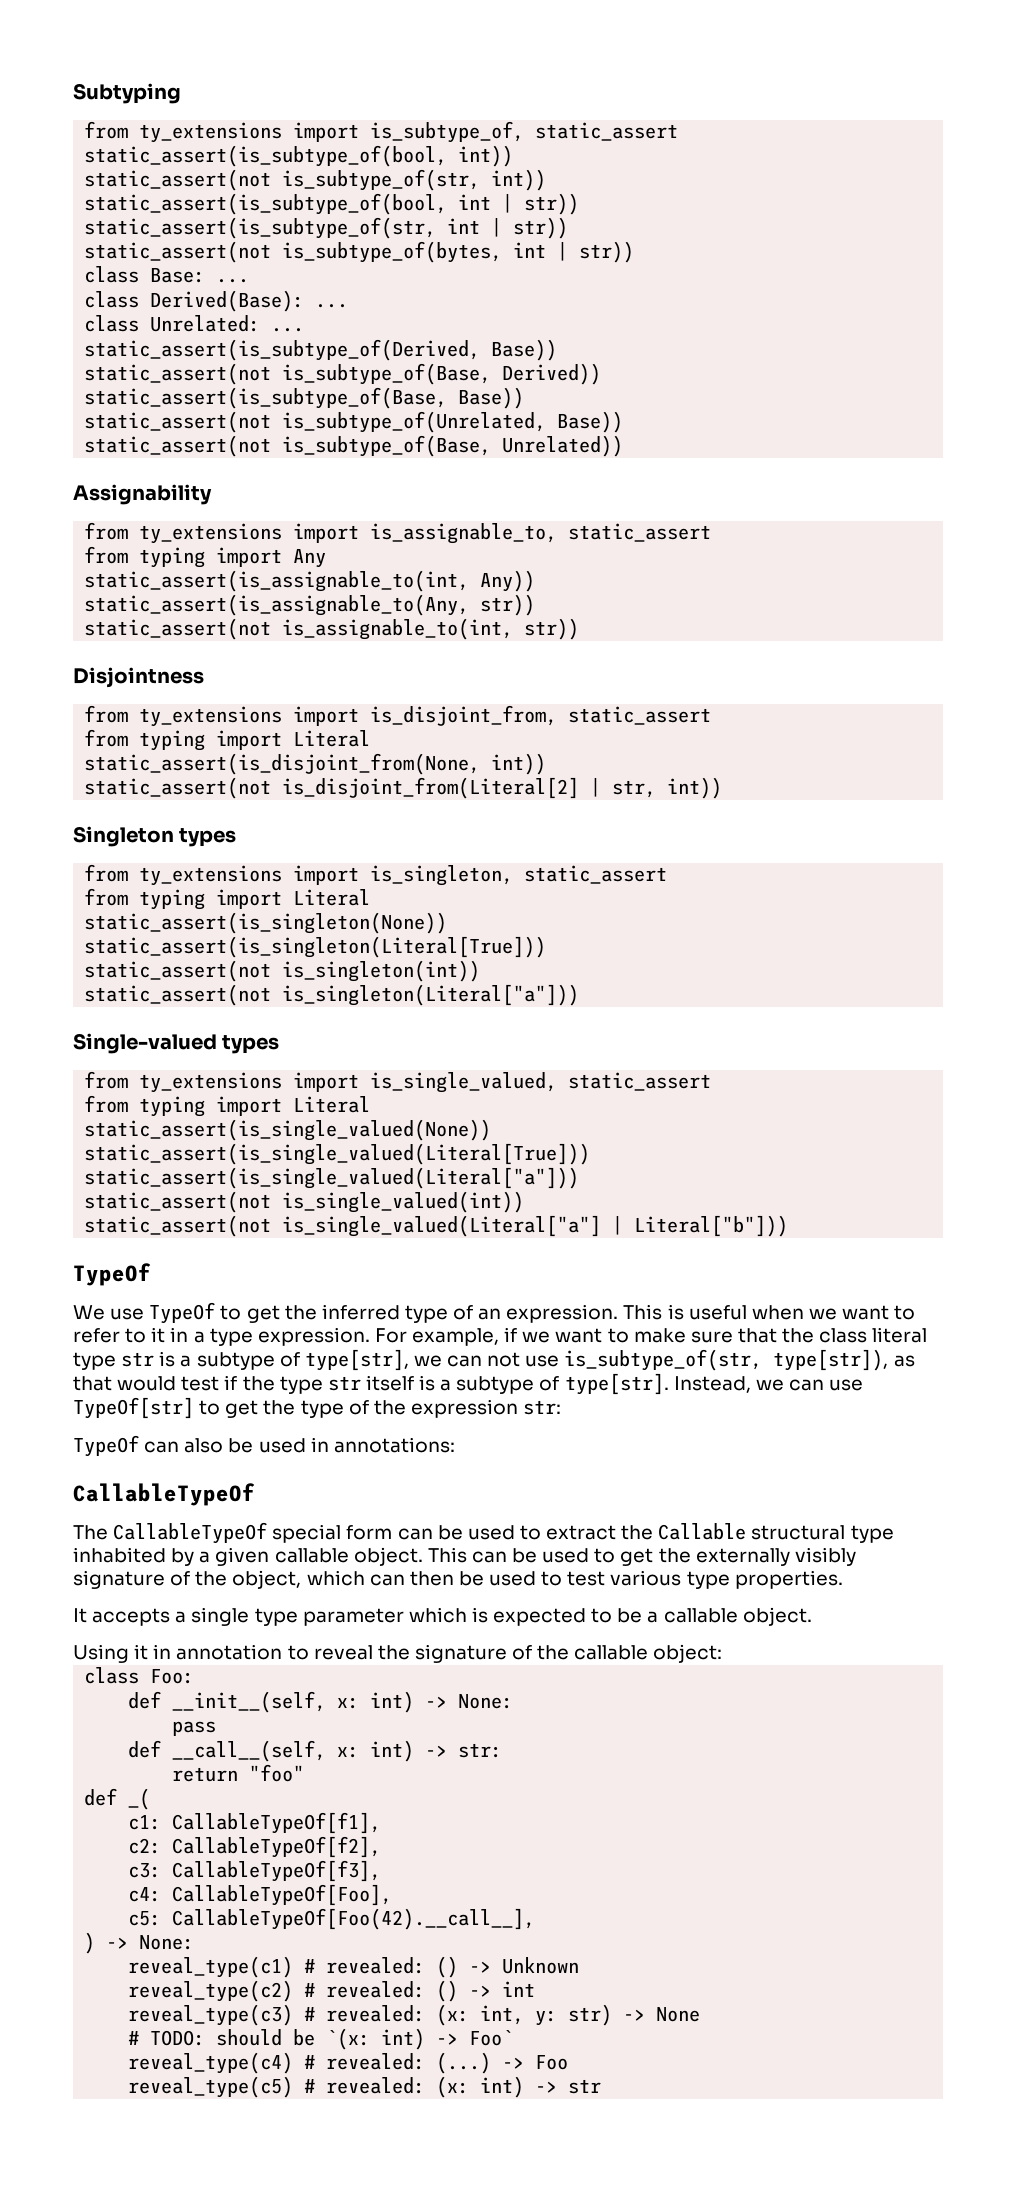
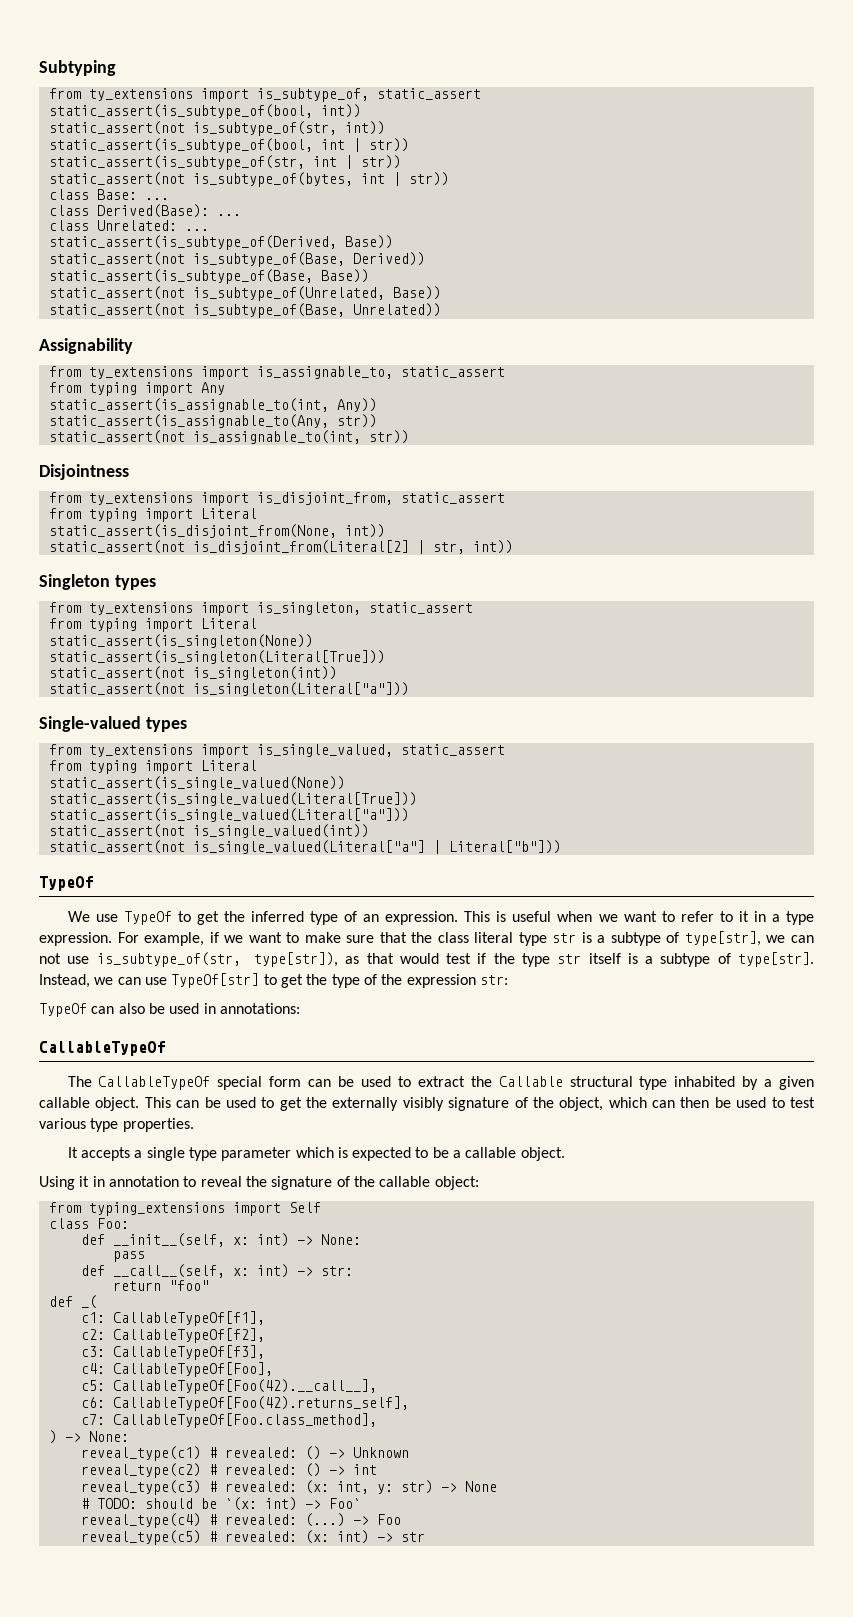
+ from typing_extensions import Self
+ c6: CallableTypeOf[Foo(42).returns_self],
+ c7: CallableTypeOf[Foo.class_method],

